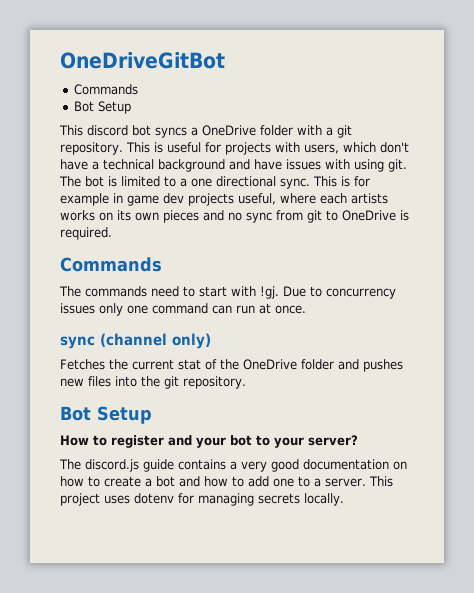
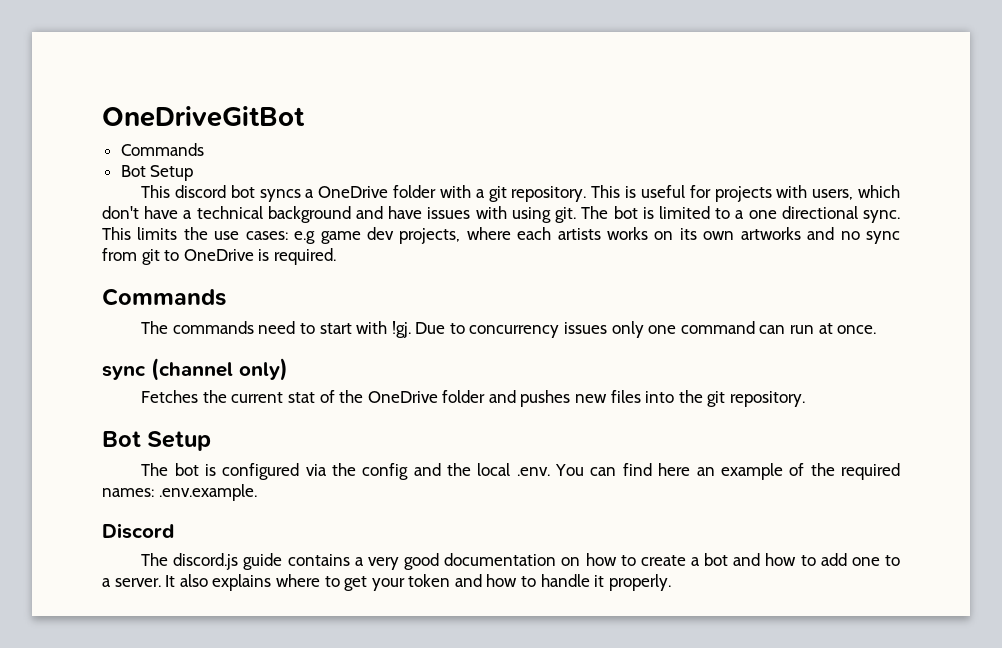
- This is for example in game dev projects useful, where each artists works on its own pieces and no sync from git to OneDrive is required.
+ This limits the use cases: e.g game dev projects, where each artists works on its own artworks and no sync from git to OneDrive is required.
- How to register and your bot to your server?
+ The bot is configured via the config and the local .env. You can find here an example of the required names: .env.example.
+ Discord
- This project uses dotenv for managing secrets locally.
+ It also explains where to get your token and how to handle it properly.

